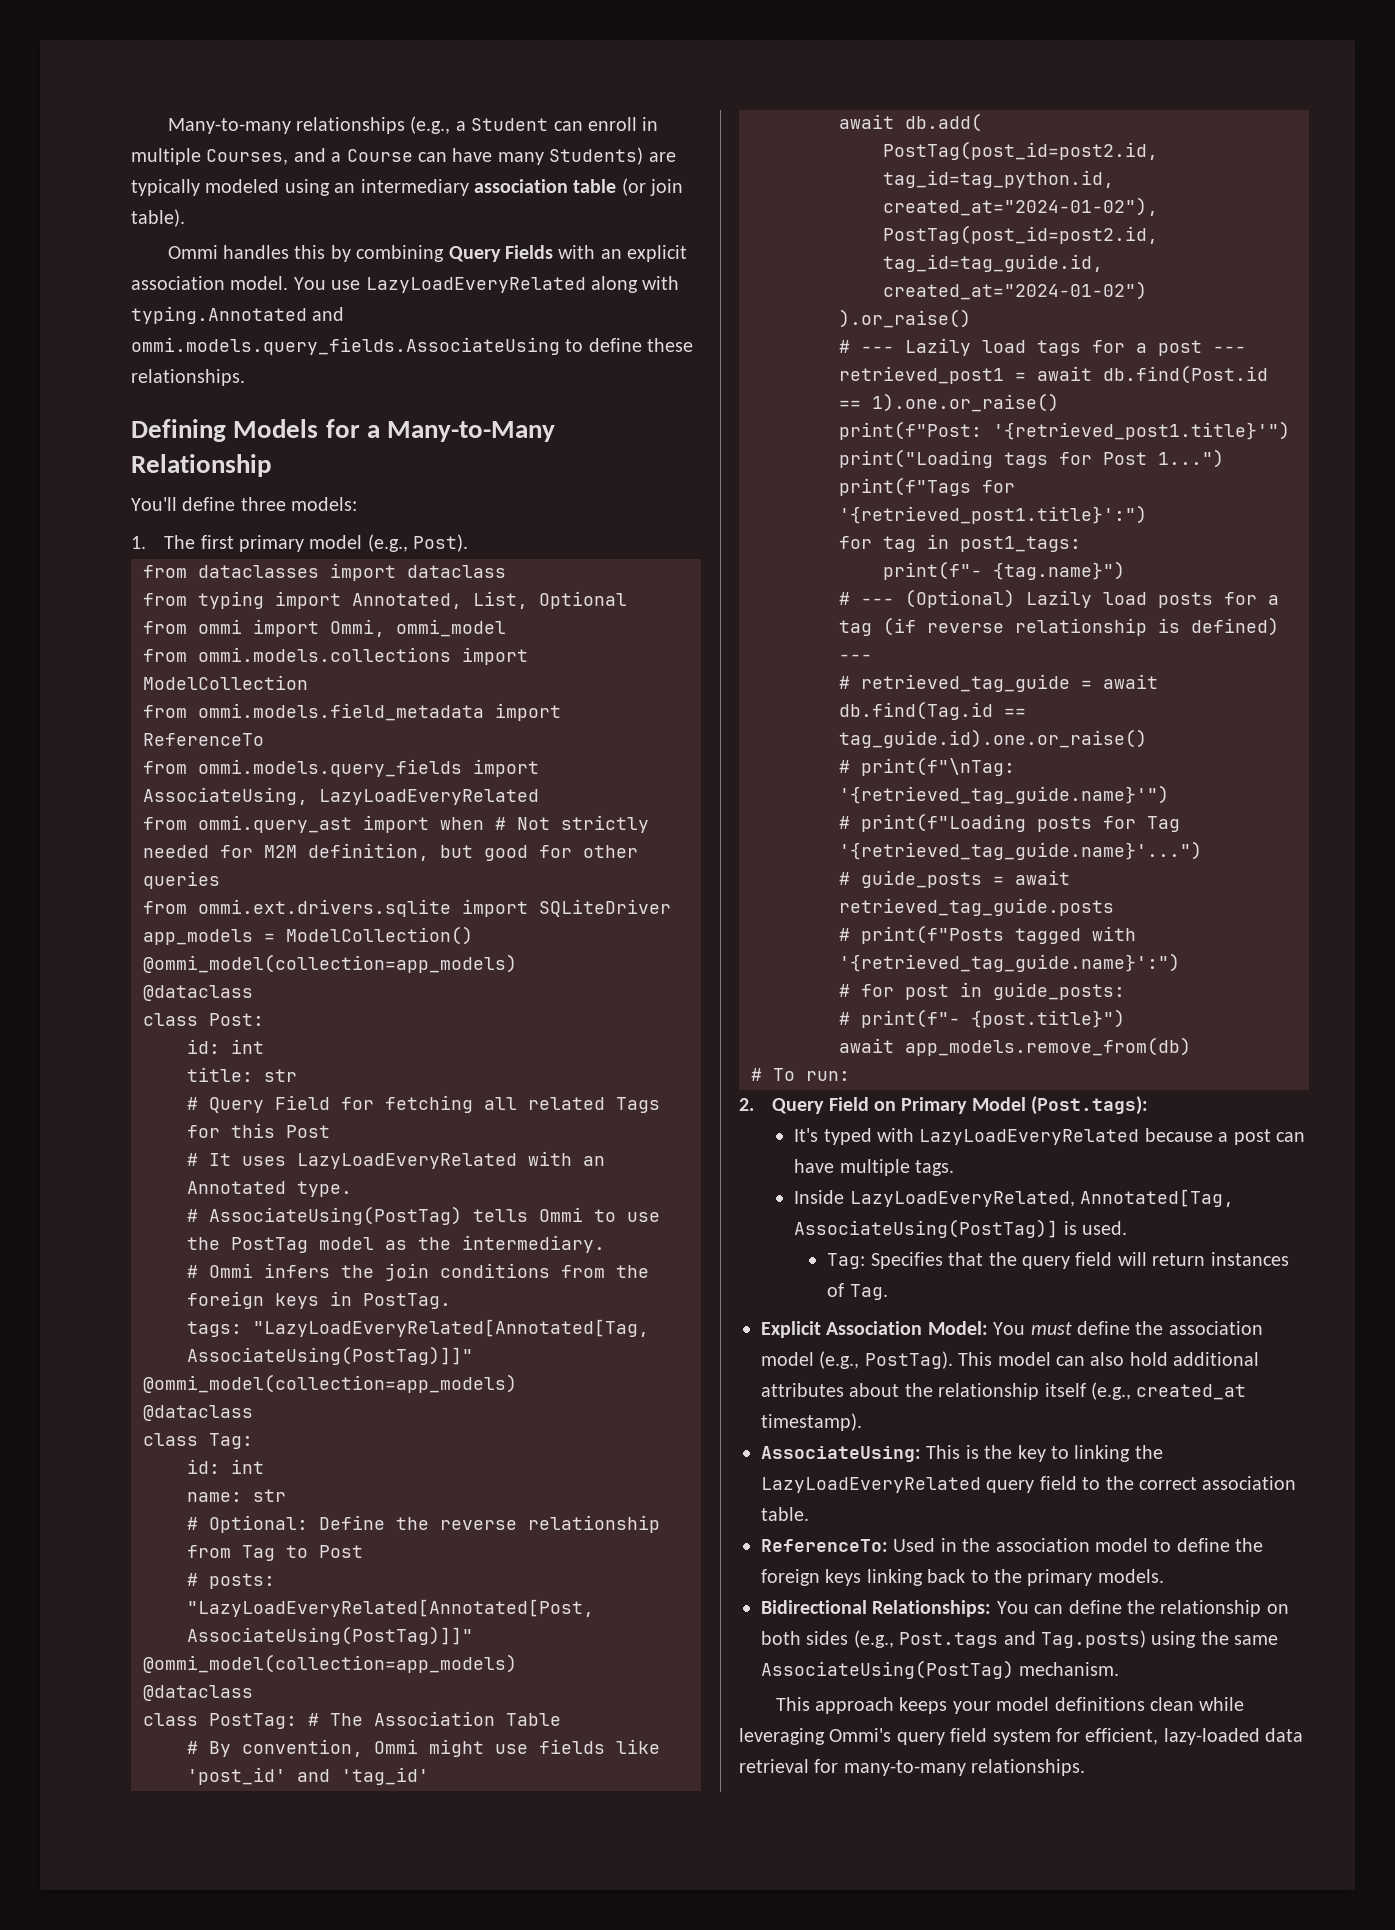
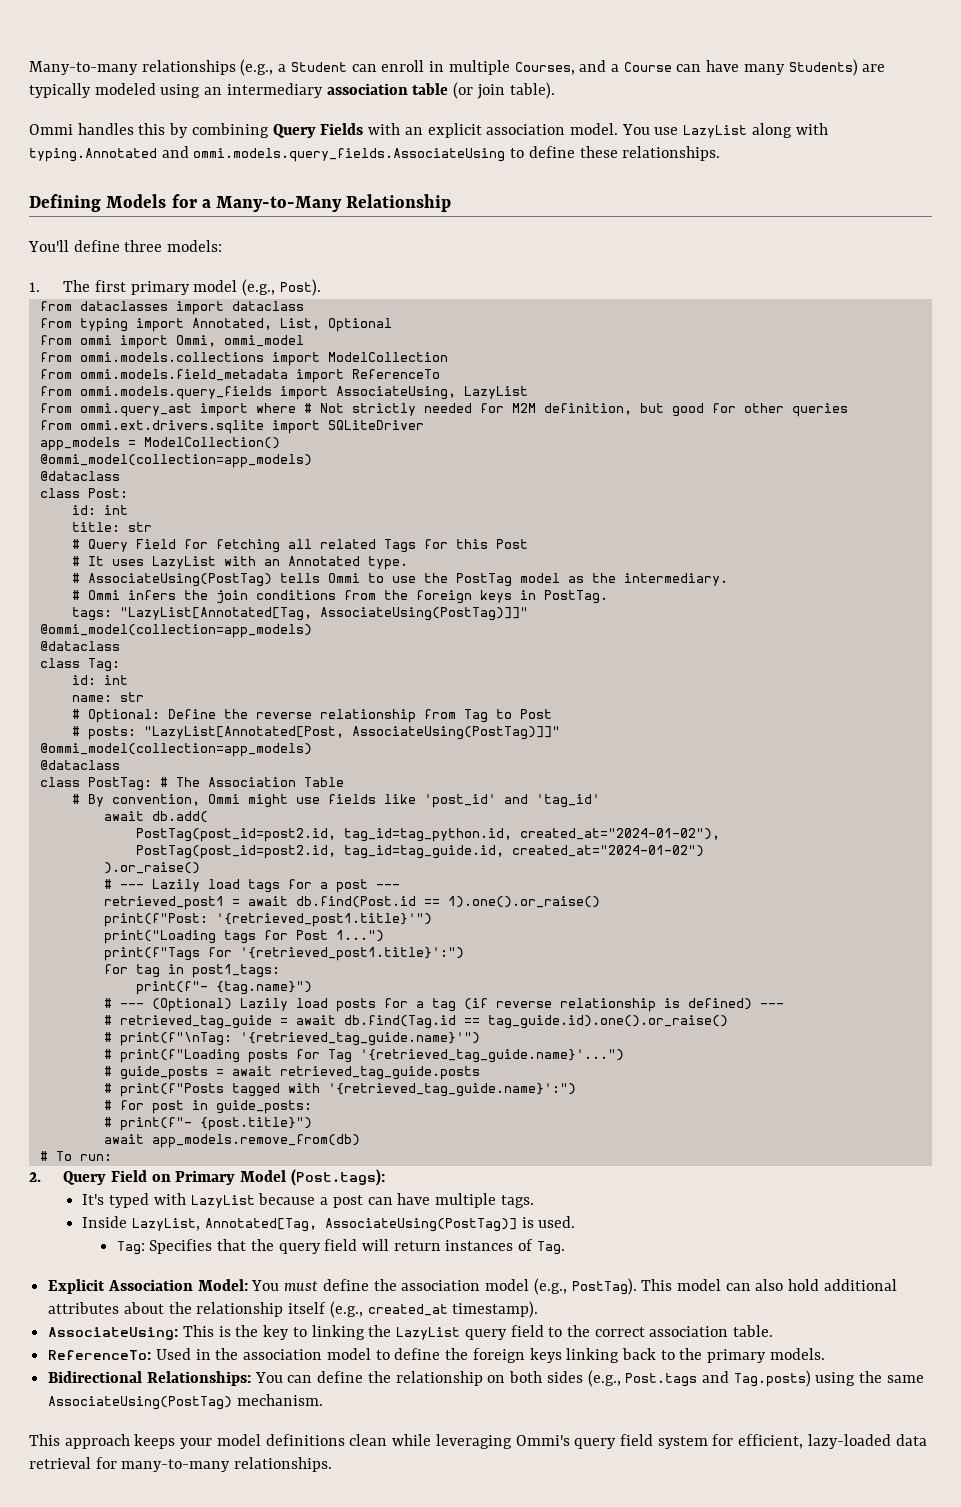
- You use LazyLoadEveryRelated along with typing.Annotated and ommi.models.query_fields.AssociateUsing to define these relationships.
+ You use LazyList along with typing.Annotated and ommi.models.query_fields.AssociateUsing to define these relationships.
- from ommi.models.query_fields import AssociateUsing, LazyLoadEveryRelated
+ from ommi.models.query_fields import AssociateUsing, LazyList
- from ommi.query_ast import when # Not strictly needed for M2M definition, but good for other queries
+ from ommi.query_ast import where # Not strictly needed for M2M definition, but good for other queries
- # It uses LazyLoadEveryRelated with an Annotated type.
+ # It uses LazyList with an Annotated type.
- tags: "LazyLoadEveryRelated[Annotated[Tag, AssociateUsing(PostTag)]]"
+ tags: "LazyList[Annotated[Tag, AssociateUsing(PostTag)]]"
- # posts: "LazyLoadEveryRelated[Annotated[Post, AssociateUsing(PostTag)]]"
+ # posts: "LazyList[Annotated[Post, AssociateUsing(PostTag)]]"
- retrieved_post1 = await db.find(Post.id == 1).one.or_raise()
+ retrieved_post1 = await db.find(Post.id == 1).one().or_raise()
- # retrieved_tag_guide = await db.find(Tag.id == tag_guide.id).one.or_raise()
+ # retrieved_tag_guide = await db.find(Tag.id == tag_guide.id).one().or_raise()
- It's typed with LazyLoadEveryRelated because a post can have multiple tags.
+ It's typed with LazyList because a post can have multiple tags.
- Inside LazyLoadEveryRelated, Annotated[Tag, AssociateUsing(PostTag)] is used.
+ Inside LazyList, Annotated[Tag, AssociateUsing(PostTag)] is used.
- AssociateUsing: This is the key to linking the LazyLoadEveryRelated query field to the correct association table.
+ AssociateUsing: This is the key to linking the LazyList query field to the correct association table.

